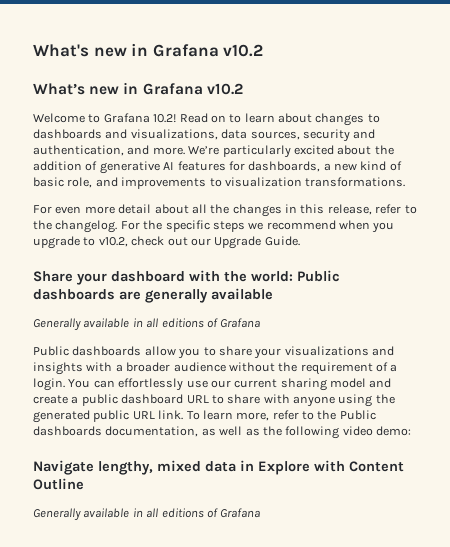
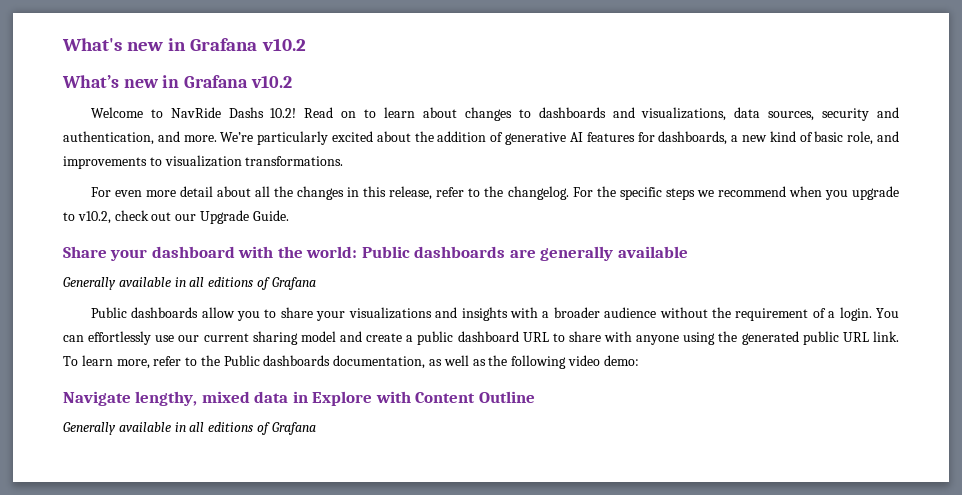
- Welcome to Grafana 10.2!
+ Welcome to NavRide Dashs 10.2!

